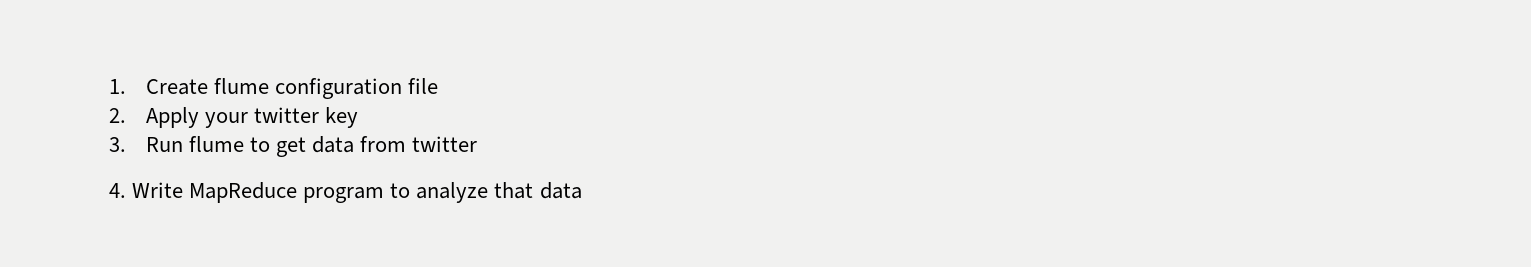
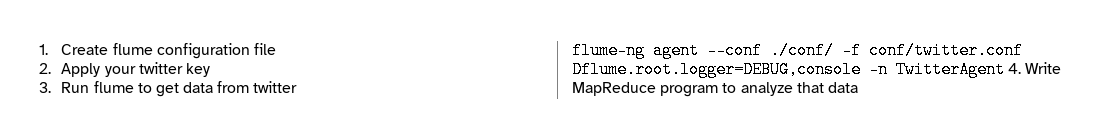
- 4. Write MapReduce program to analyze that data
+ flume-ng agent --conf ./conf/ -f conf/twitter.conf Dflume.root.logger=DEBUG,console -n TwitterAgent 4. Write MapReduce program to analyze that data

